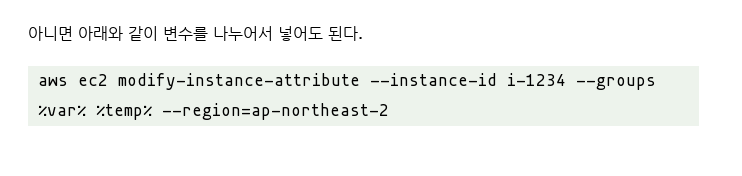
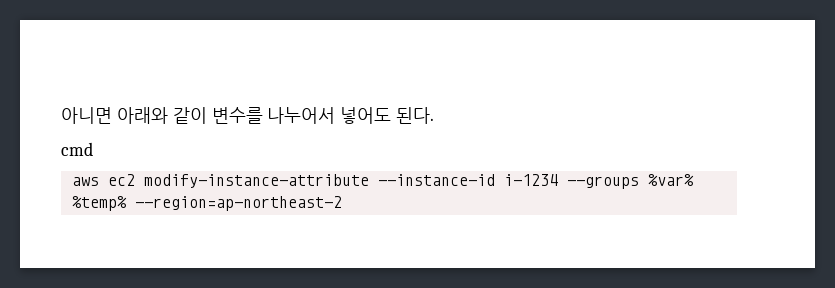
+ cmd

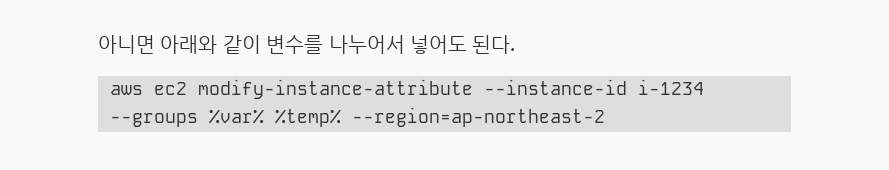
- cmd

